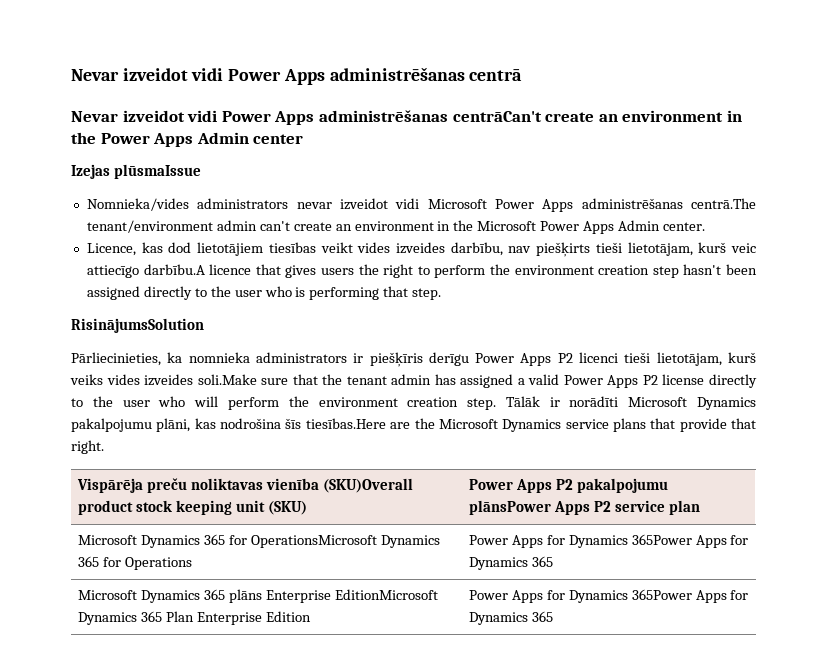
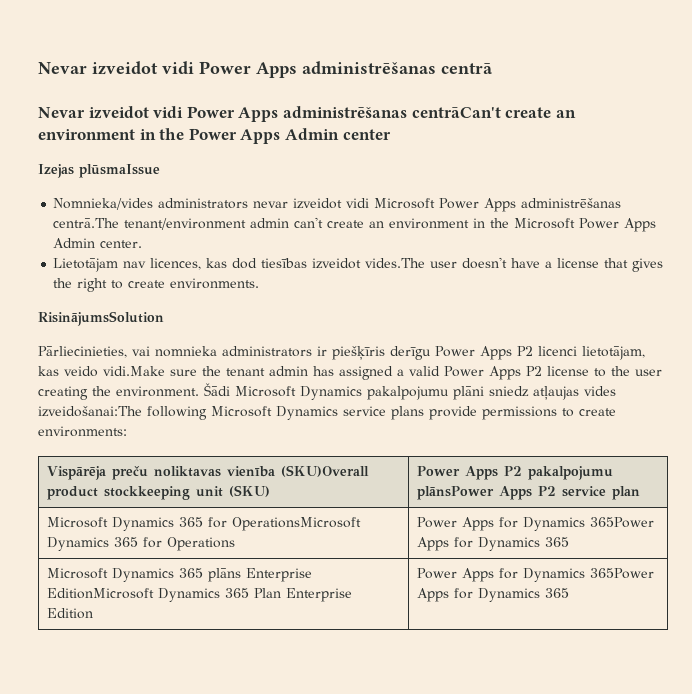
- Licence, kas dod lietotājiem tiesības veikt vides izveides darbību, nav piešķirts tieši lietotājam, kurš veic attiecīgo darbību.A licence that gives users the right to perform the environment creation step hasn't been assigned directly to the user who is performing that step.
+ Lietotājam nav licences, kas dod tiesības izveidot vides.The user doesn't have a license that gives the right to create environments.
- Pārliecinieties, ka nomnieka administrators ir piešķīris derīgu Power Apps P2 licenci tieši lietotājam, kurš veiks vides izveides soli.Make sure that the tenant admin has assigned a valid Power Apps P2 license directly to the user who will perform the environment creation step. Tālāk ir norādīti Microsoft Dynamics pakalpojumu plāni, kas nodrošina šīs tiesības.Here are the Microsoft Dynamics service plans that provide that right.
+ Pārliecinieties, vai nomnieka administrators ir piešķīris derīgu Power Apps P2 licenci lietotājam, kas veido vidi.Make sure the tenant admin has assigned a valid Power Apps P2 license to the user creating the environment. Šādi Microsoft Dynamics pakalpojumu plāni sniedz atļaujas vides izveidošanai:The following Microsoft Dynamics service plans provide permissions to create environments:
- Vispārēja preču noliktavas vienība (SKU)Overall product stock keeping unit (SKU) | Power Apps P2 pakalpojumu plānsPower Apps P2 service plan
+ Vispārēja preču noliktavas vienība (SKU)Overall product stockkeeping unit (SKU) | Power Apps P2 pakalpojumu plānsPower Apps P2 service plan

